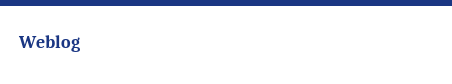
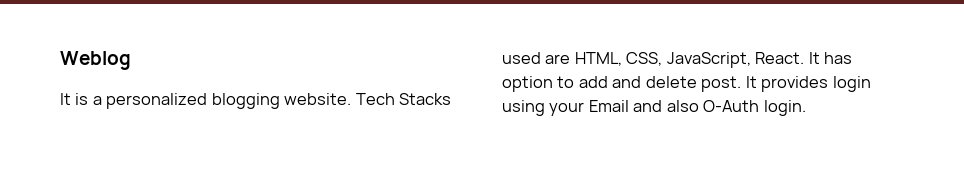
+ It is a personalized blogging website. Tech Stacks used are HTML, CSS, JavaScript, React. It has option to add and delete post. It provides login using your Email and also O-Auth login.

